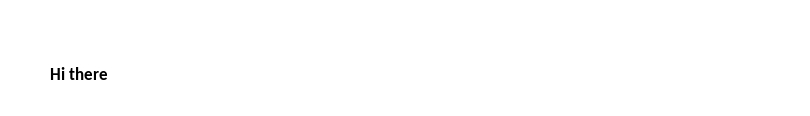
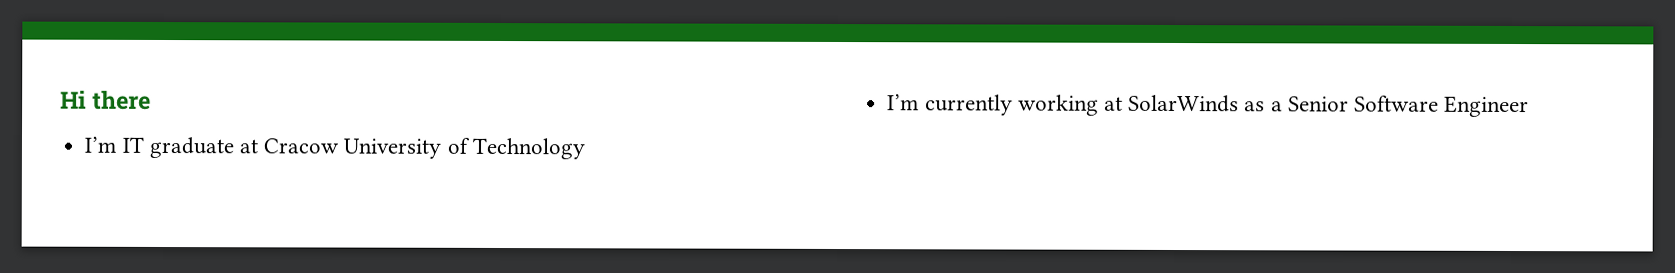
+ I’m IT graduate at Cracow University of Technology
+ I’m currently working at SolarWinds as a Senior Software Engineer

